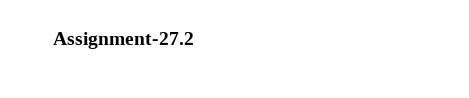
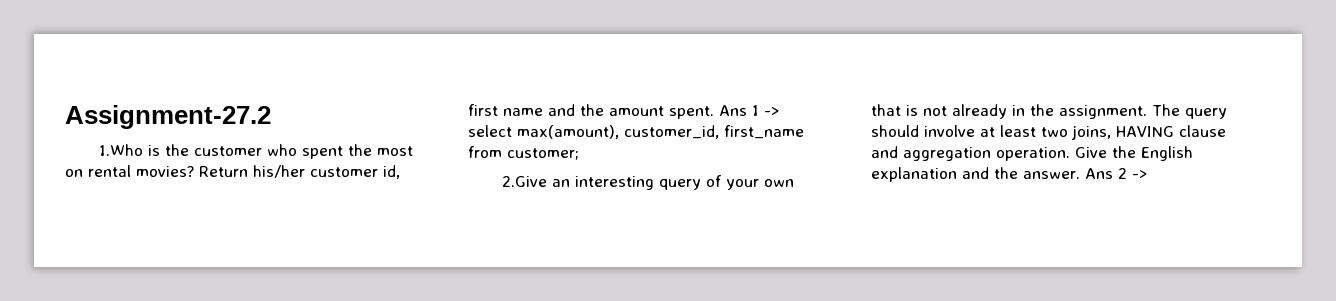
+ 1.Who is the customer who spent the most on rental movies? Return his/her customer id, first name and the amount spent. Ans 1 -> select max(amount), customer_id, first_name from customer;
+ 2.Give an interesting query of your own that is not already in the assignment. The query should involve at least two joins, HAVING clause and aggregation operation. Give the English explanation and the answer. Ans 2 ->

